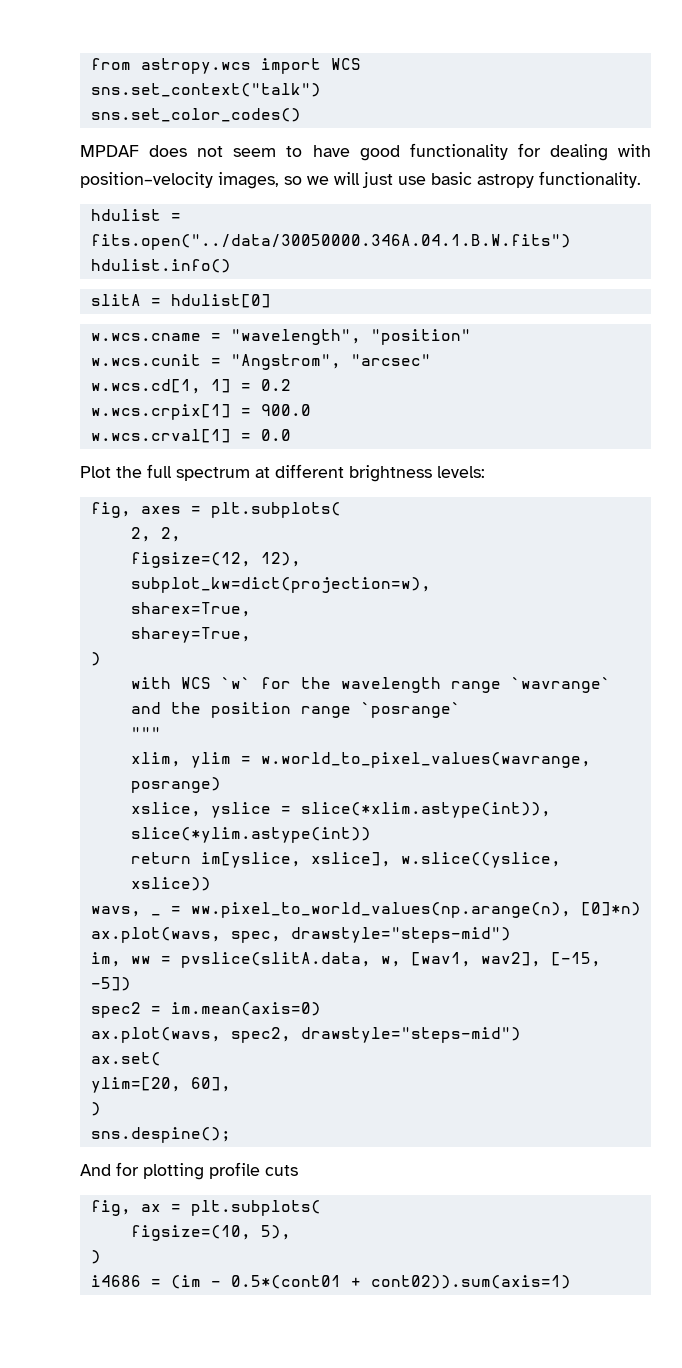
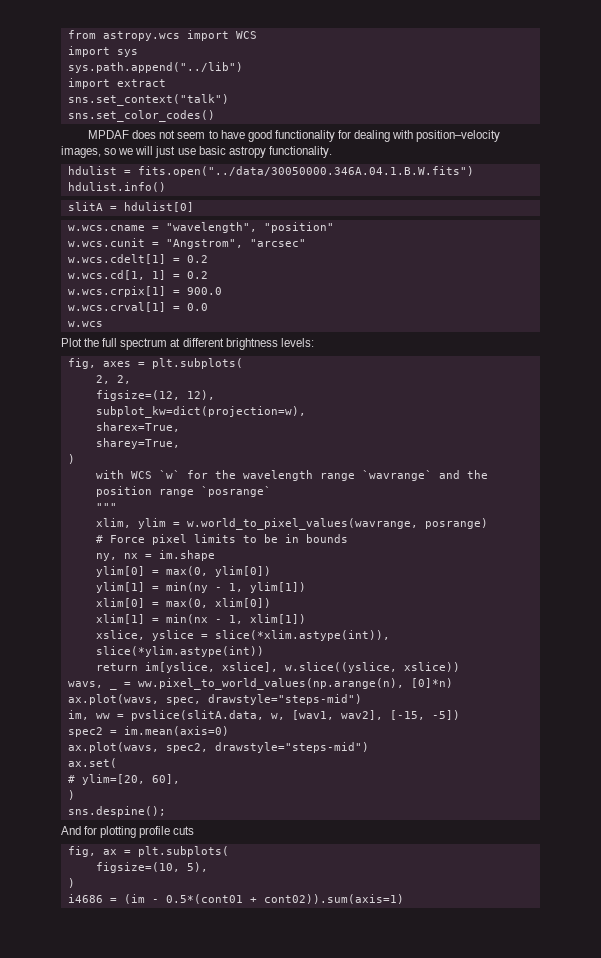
+ import sys
+ sys.path.append("../lib")
+ import extract
+ w.wcs.cdelt[1] = 0.2
+ w.wcs
+ # Force pixel limits to be in bounds
+ ny, nx = im.shape
+ ylim[0] = max(0, ylim[0])
+ ylim[1] = min(ny - 1, ylim[1])
+ xlim[0] = max(0, xlim[0])
+ xlim[1] = min(nx - 1, xlim[1])
- ylim=[20, 60],
+ # ylim=[20, 60],

